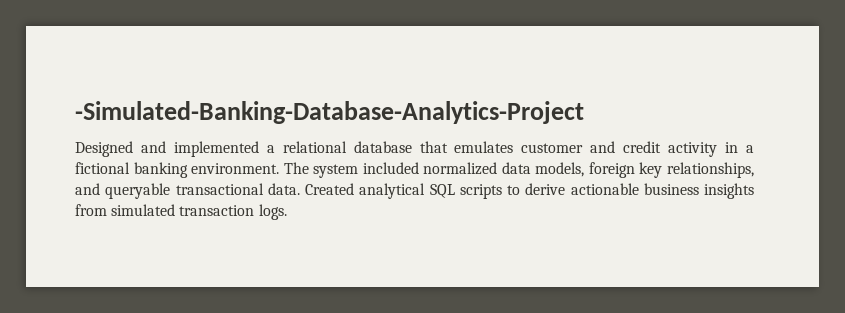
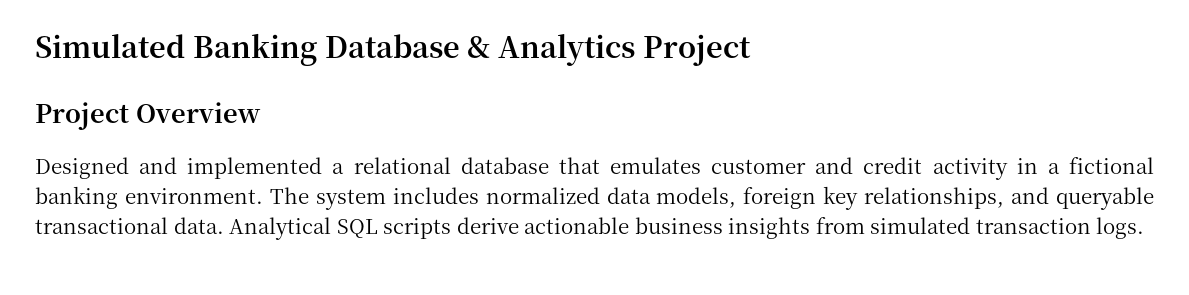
- -Simulated-Banking-Database-Analytics-Project
+ Simulated Banking Database & Analytics Project
+ Project Overview
- The system included normalized data models, foreign key relationships, and queryable transactional data.
+ The system includes normalized data models, foreign key relationships, and queryable transactional data.
- Created analytical SQL scripts to derive actionable business insights from simulated transaction logs.
+ Analytical SQL scripts derive actionable business insights from simulated transaction logs.

